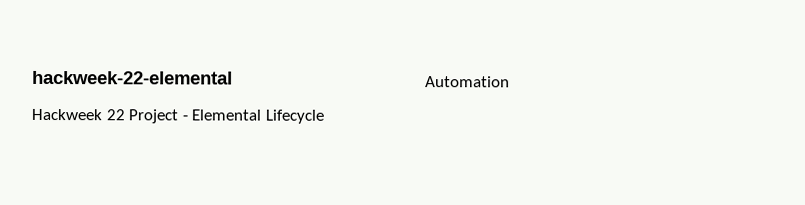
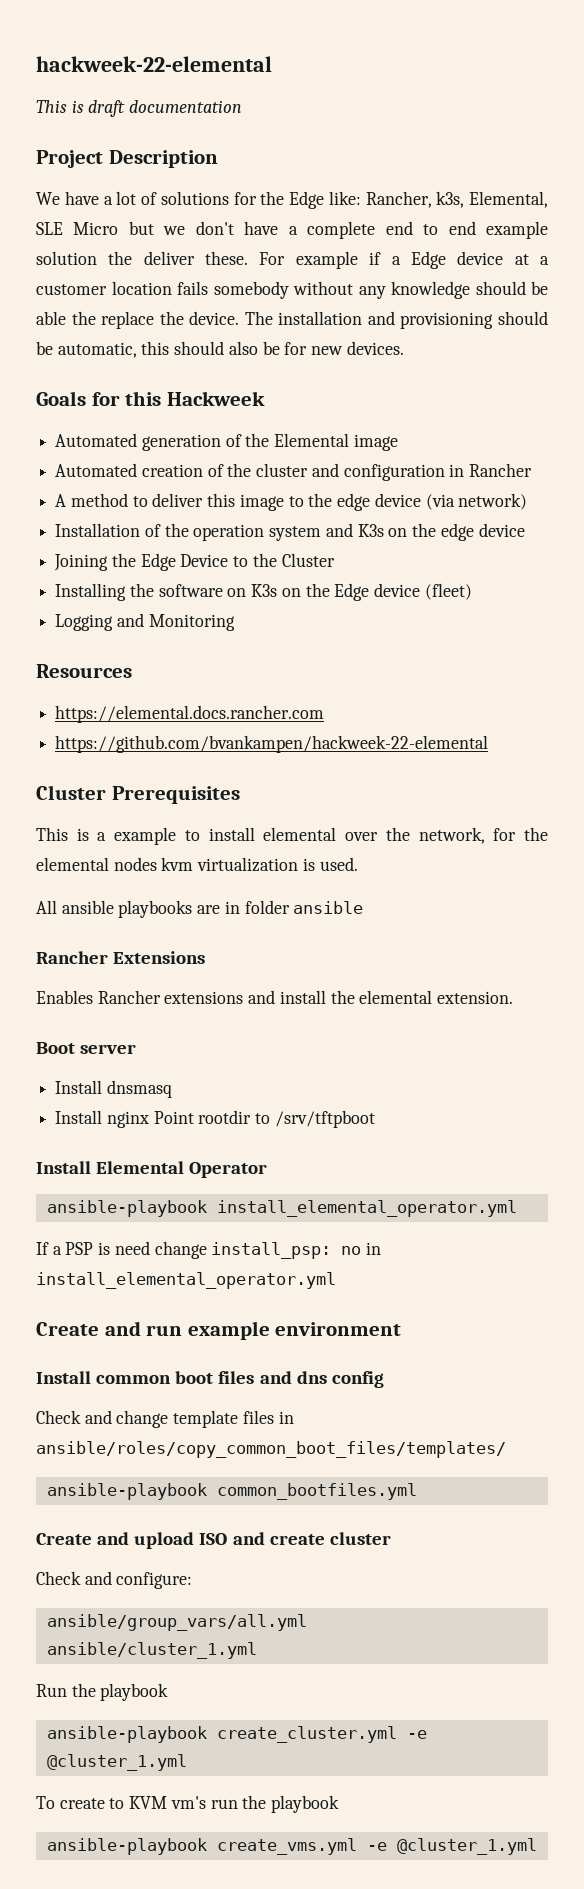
- Hackweek 22 Project - Elemental Lifecycle Automation
+ This is draft documentation
+ Project Description
+ We have a lot of solutions for the Edge like: Rancher, k3s, Elemental, SLE Micro but we don't have a complete end to end example solution the deliver these. For example if a Edge device at a customer location fails somebody without any knowledge should be able the replace the device. The installation and provisioning should be automatic, this should also be for new devices.
+ Goals for this Hackweek
+ Automated generation of the Elemental image
+ Automated creation of the cluster and configuration in Rancher
+ A method to deliver this image to the edge device (via network)
+ Installation of the operation system and K3s on the edge device
+ Joining the Edge Device to the Cluster
+ Installing the software on K3s on the Edge device (fleet)
+ Logging and Monitoring
+ Resources
+ https://elemental.docs.rancher.com
+ https://github.com/bvankampen/hackweek-22-elemental
+ Cluster Prerequisites
+ This is a example to install elemental over the network, for the elemental nodes kvm virtualization is used.
+ All ansible playbooks are in folder ansible
+ Rancher Extensions
+ Enables Rancher extensions and install the elemental extension.
+ Boot server
+ Install dnsmasq
+ Install nginx Point rootdir to /srv/tftpboot
+ Install Elemental Operator
+ ansible-playbook install_elemental_operator.yml
+ If a PSP is need change install_psp: no in install_elemental_operator.yml
+ Create and run example environment
+ Install common boot files and dns config
+ Check and change template files in ansible/roles/copy_common_boot_files/templates/
+ ansible-playbook common_bootfiles.yml
+ Create and upload ISO and create cluster
+ Check and configure:
+ ansible/group_vars/all.yml
+ ansible/cluster_1.yml
+ Run the playbook
+ ansible-playbook create_cluster.yml -e @cluster_1.yml
+ To create to KVM vm's run the playbook
+ ansible-playbook create_vms.yml -e @cluster_1.yml

